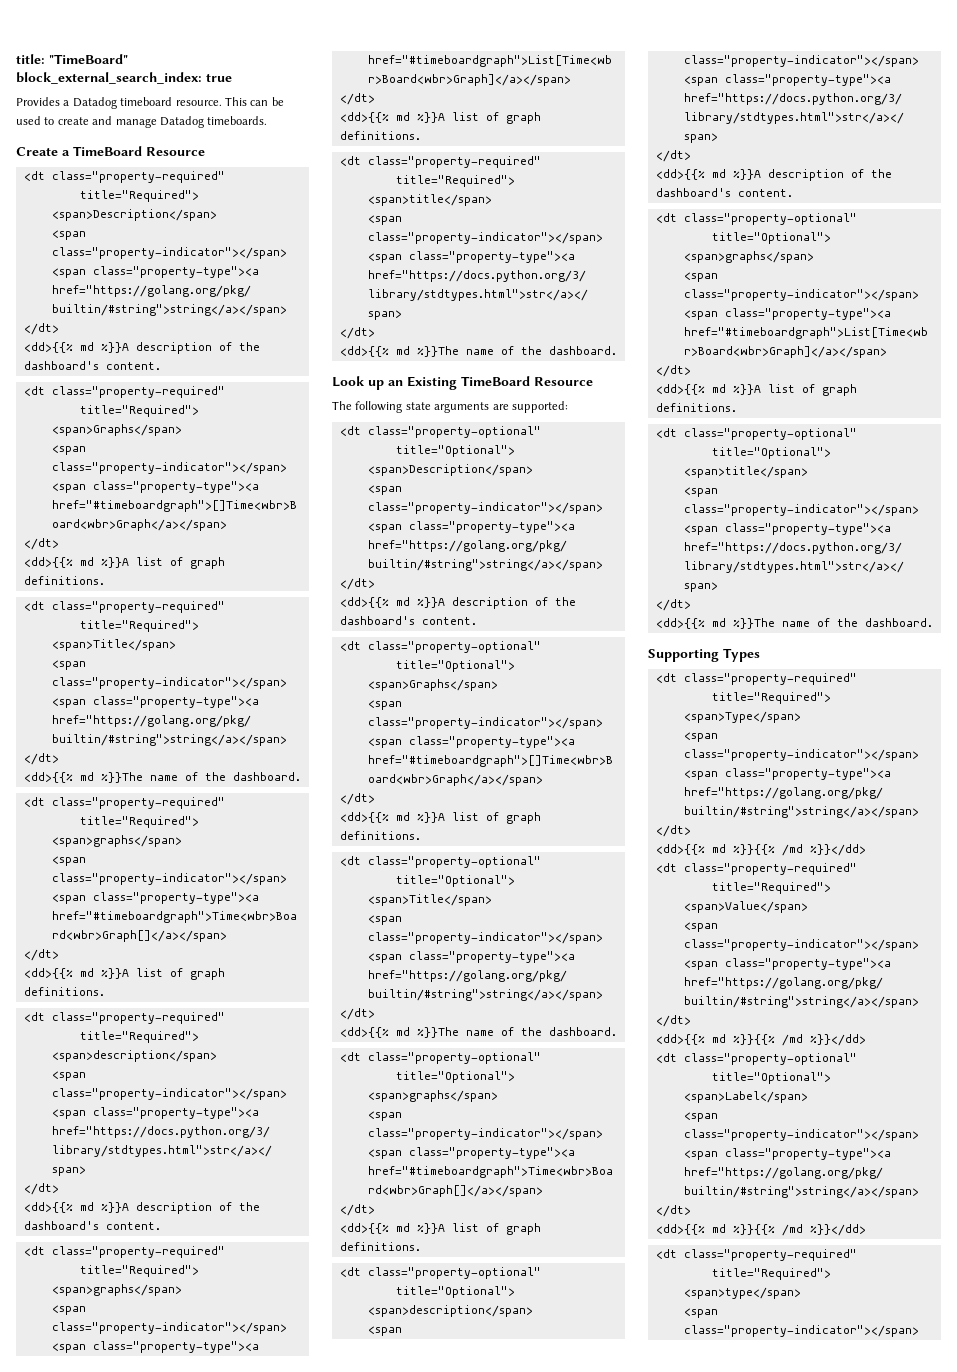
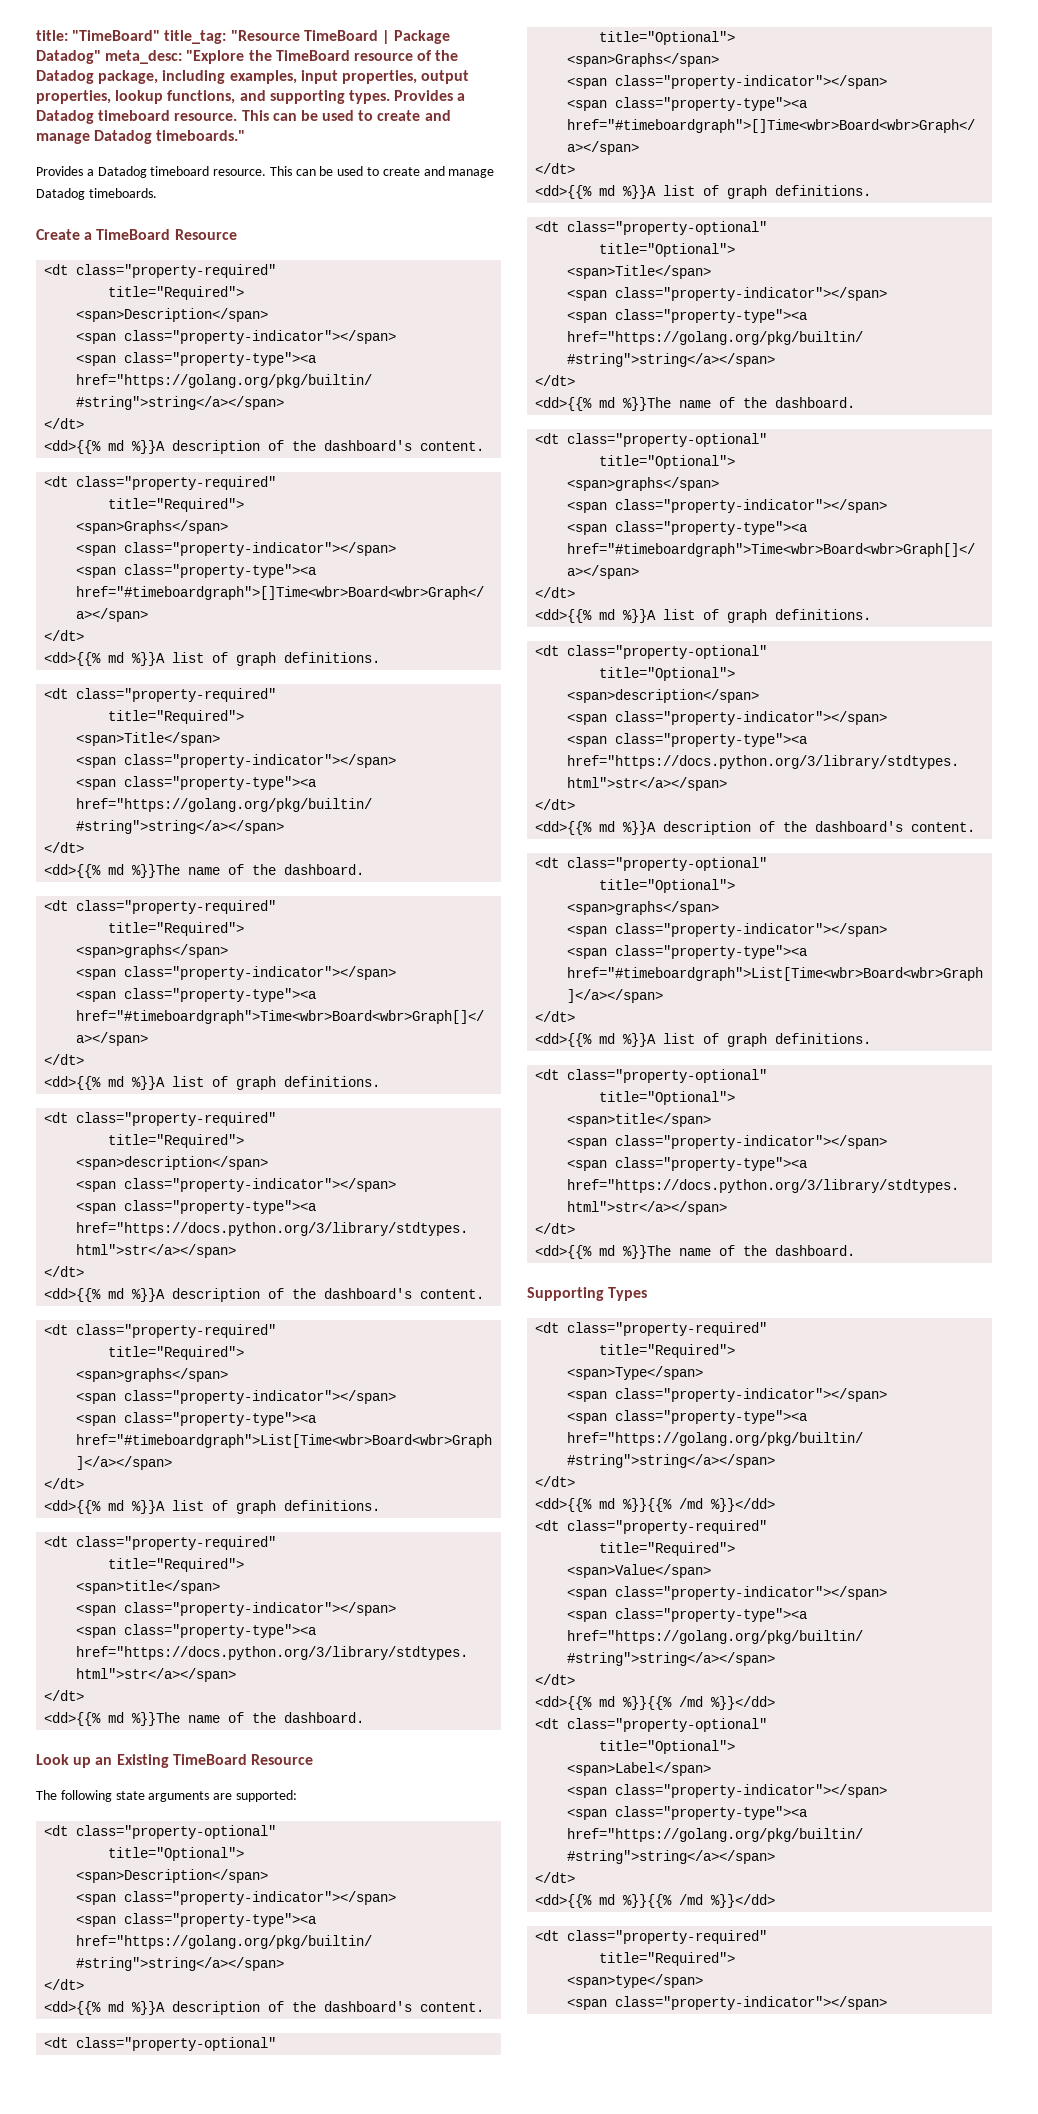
- title: "TimeBoard" block_external_search_index: true
+ title: "TimeBoard" title_tag: "Resource TimeBoard | Package Datadog" meta_desc: "Explore the TimeBoard resource of the Datadog package, including examples, input properties, output properties, lookup functions, and supporting types. Provides a Datadog timeboard resource. This can be used to create and manage Datadog timeboards."

